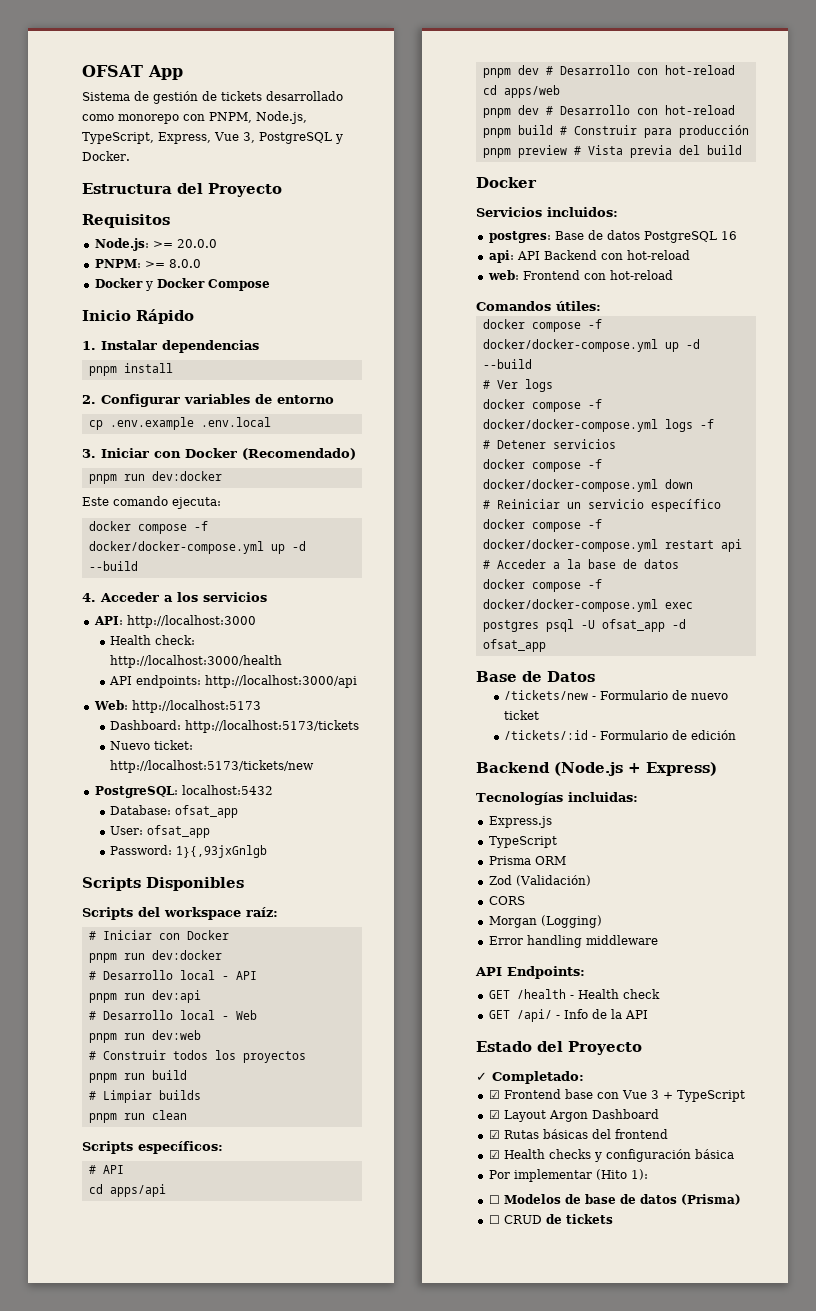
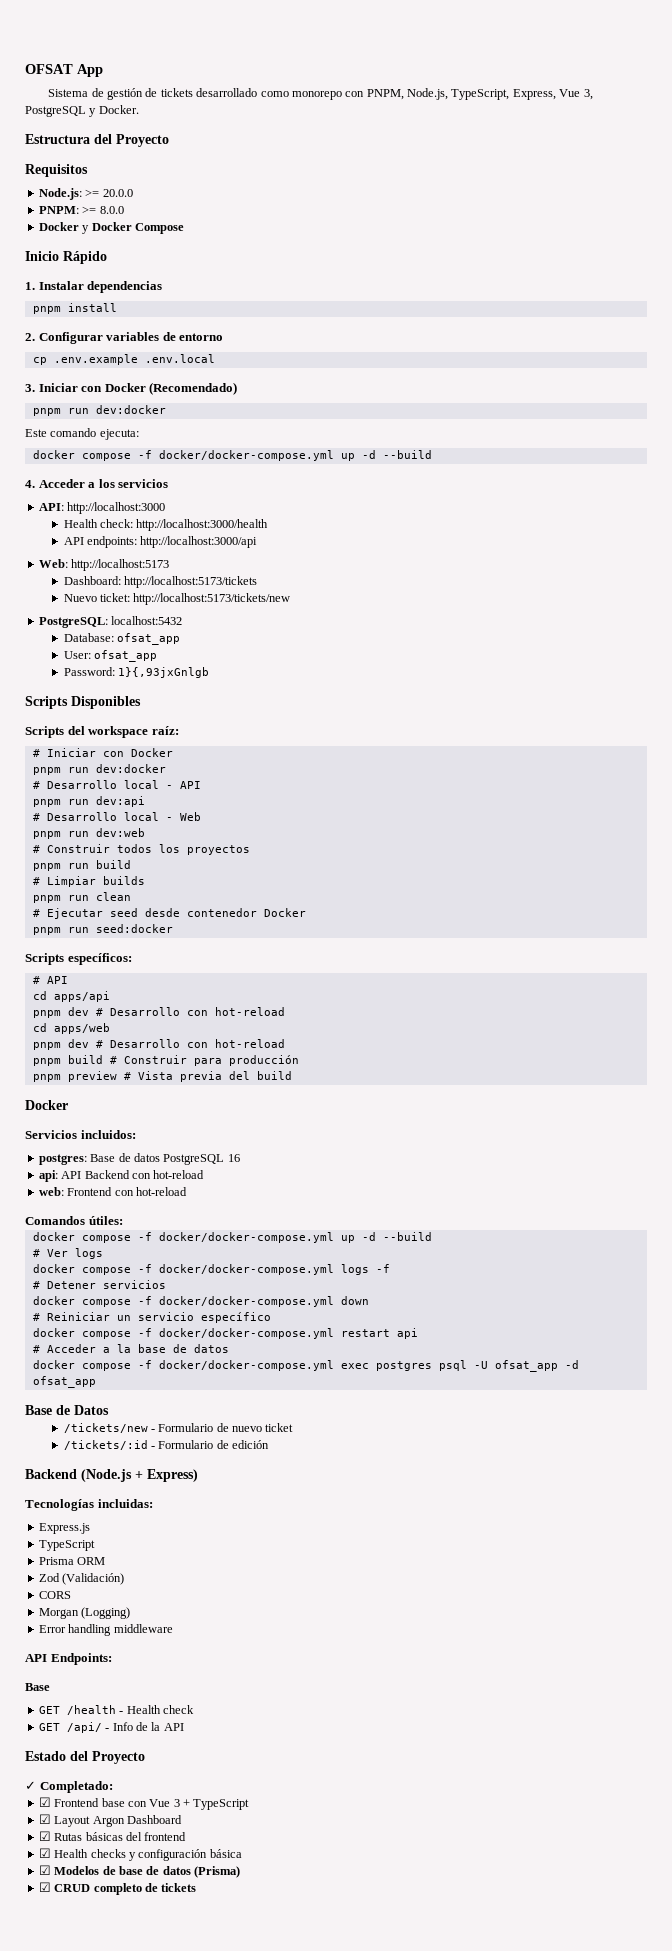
+ # Ejecutar seed desde contenedor Docker
+ pnpm run seed:docker
  API Endpoints:
+ Base
- Por implementar (Hito 1):
- ☐ Modelos de base de datos (Prisma)
+ ☑ Modelos de base de datos (Prisma)
- ☐ CRUD de tickets
+ ☑ CRUD completo de tickets

